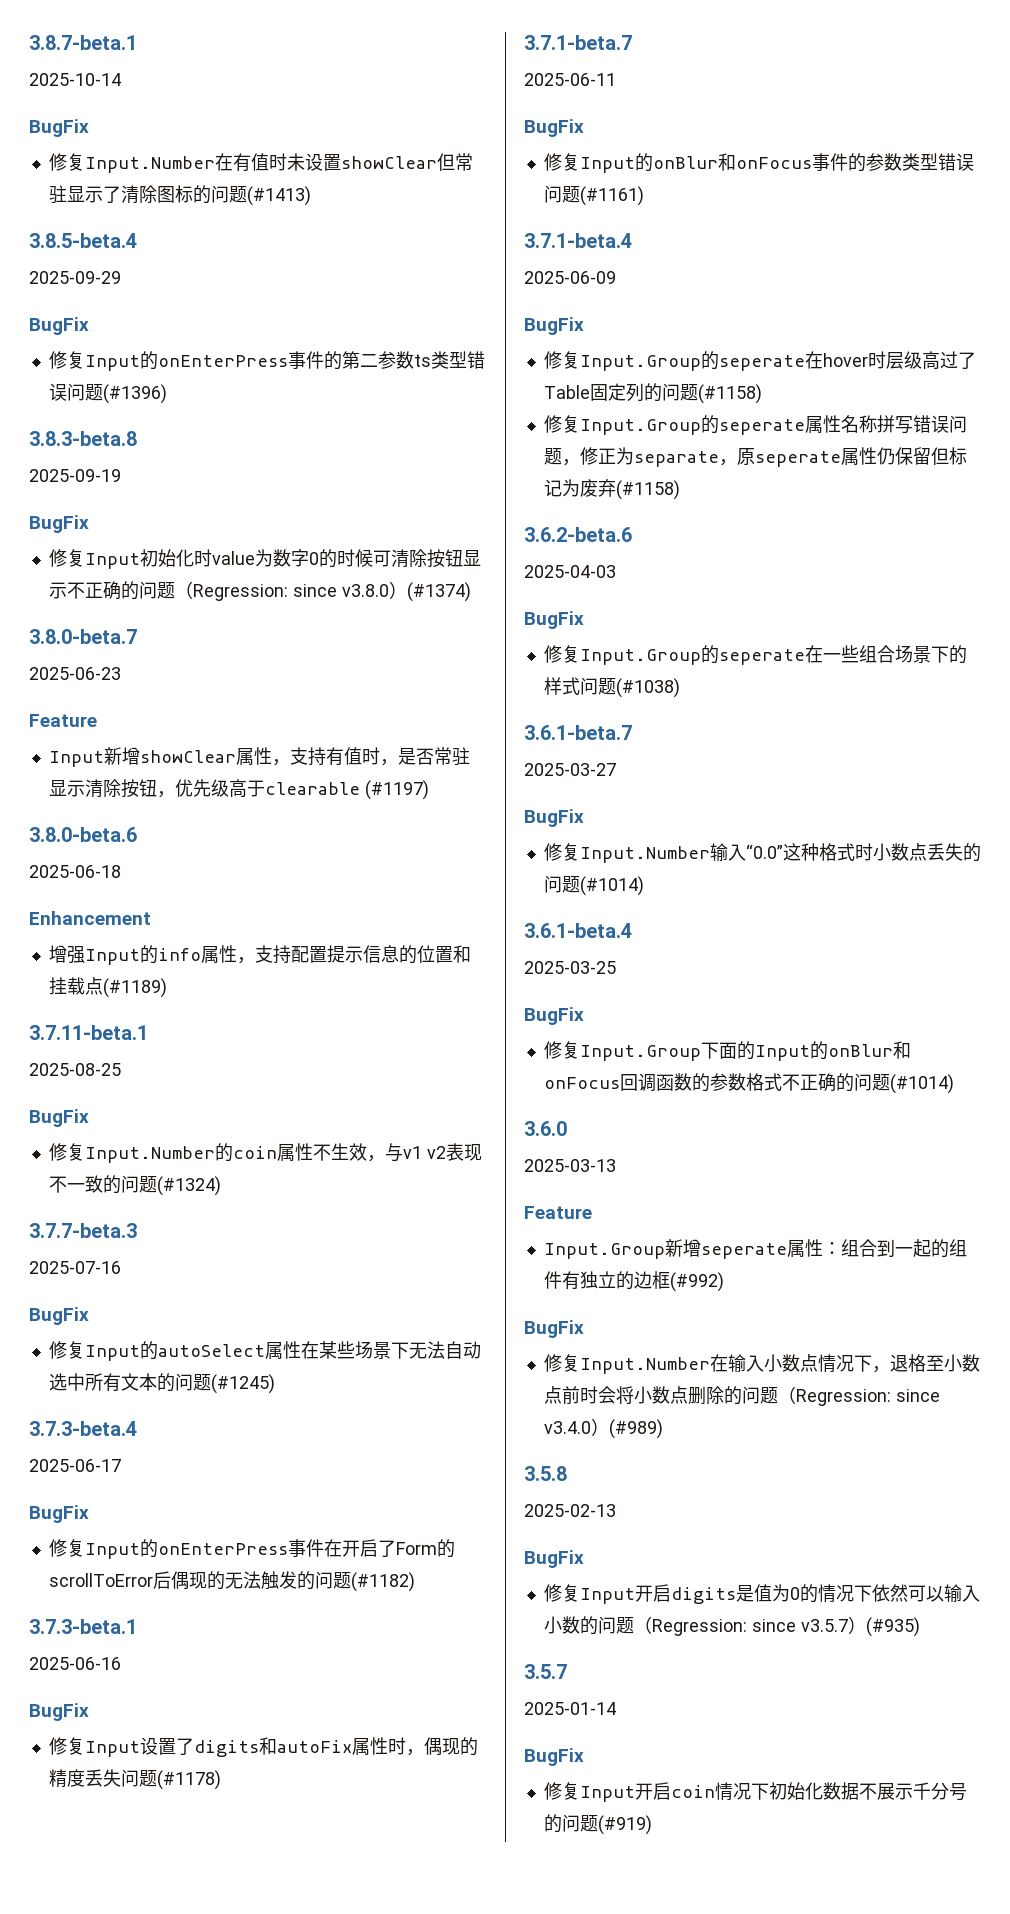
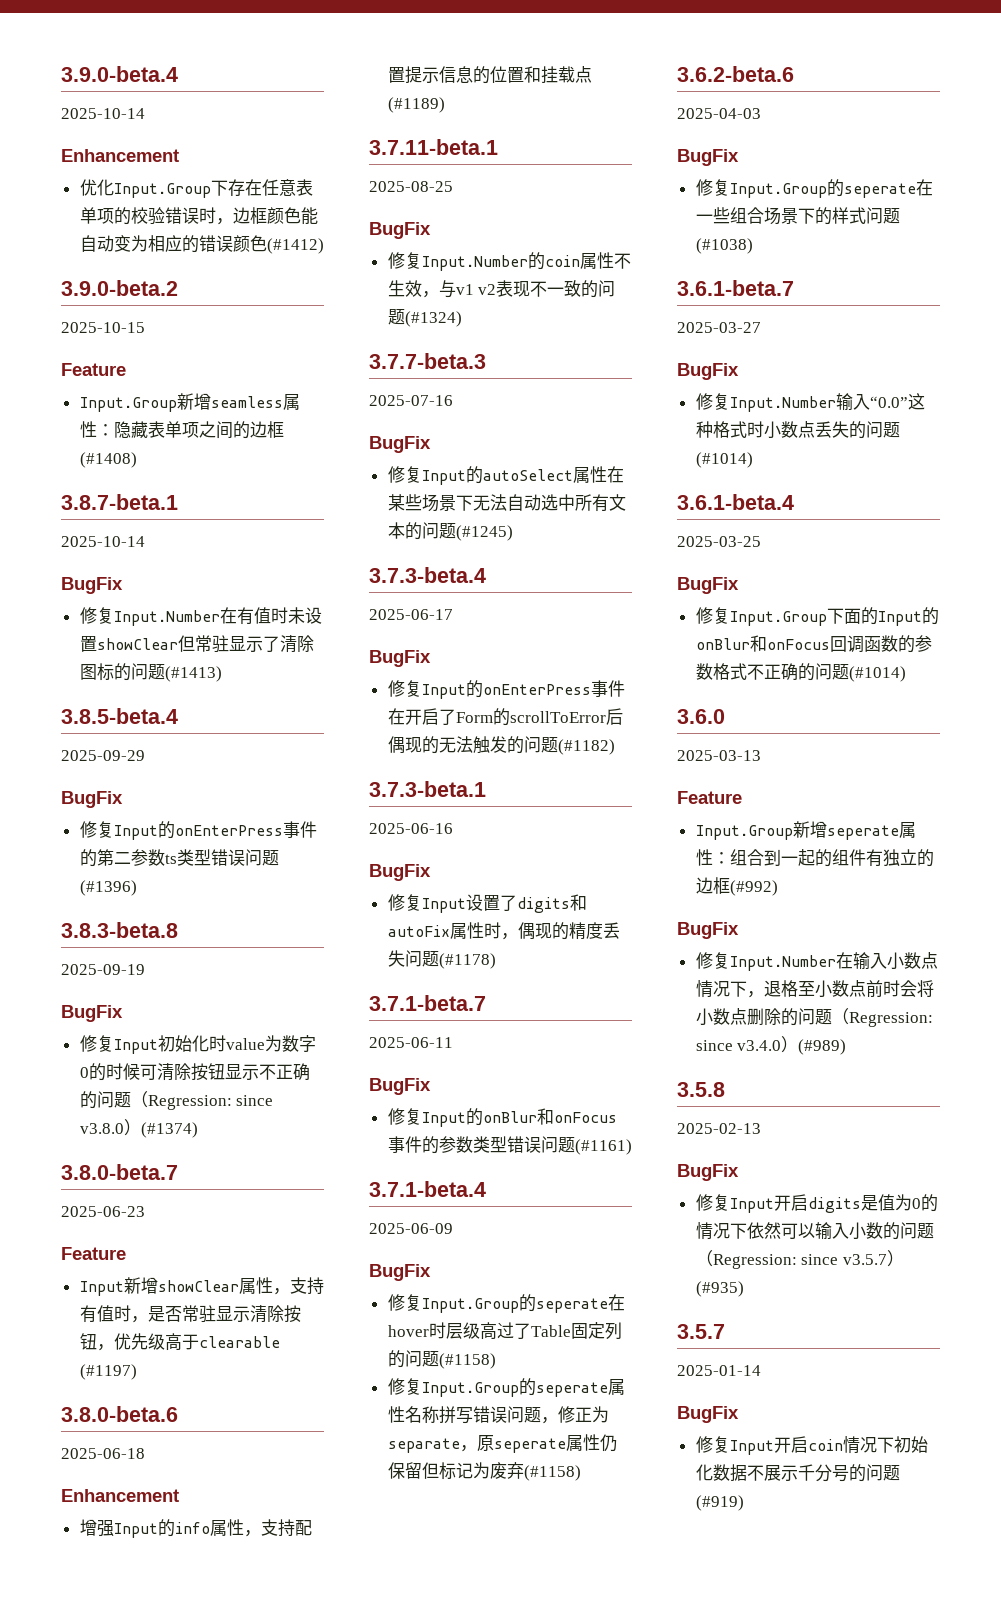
+ 3.9.0-beta.4
+ 2025-10-14
+ Enhancement
+ 优化Input.Group下存在任意表单项的校验错误时，边框颜色能自动变为相应的错误颜色(#1412)
+ 3.9.0-beta.2
+ 2025-10-15
+ Feature
+ Input.Group新增seamless属性：隐藏表单项之间的边框(#1408)

